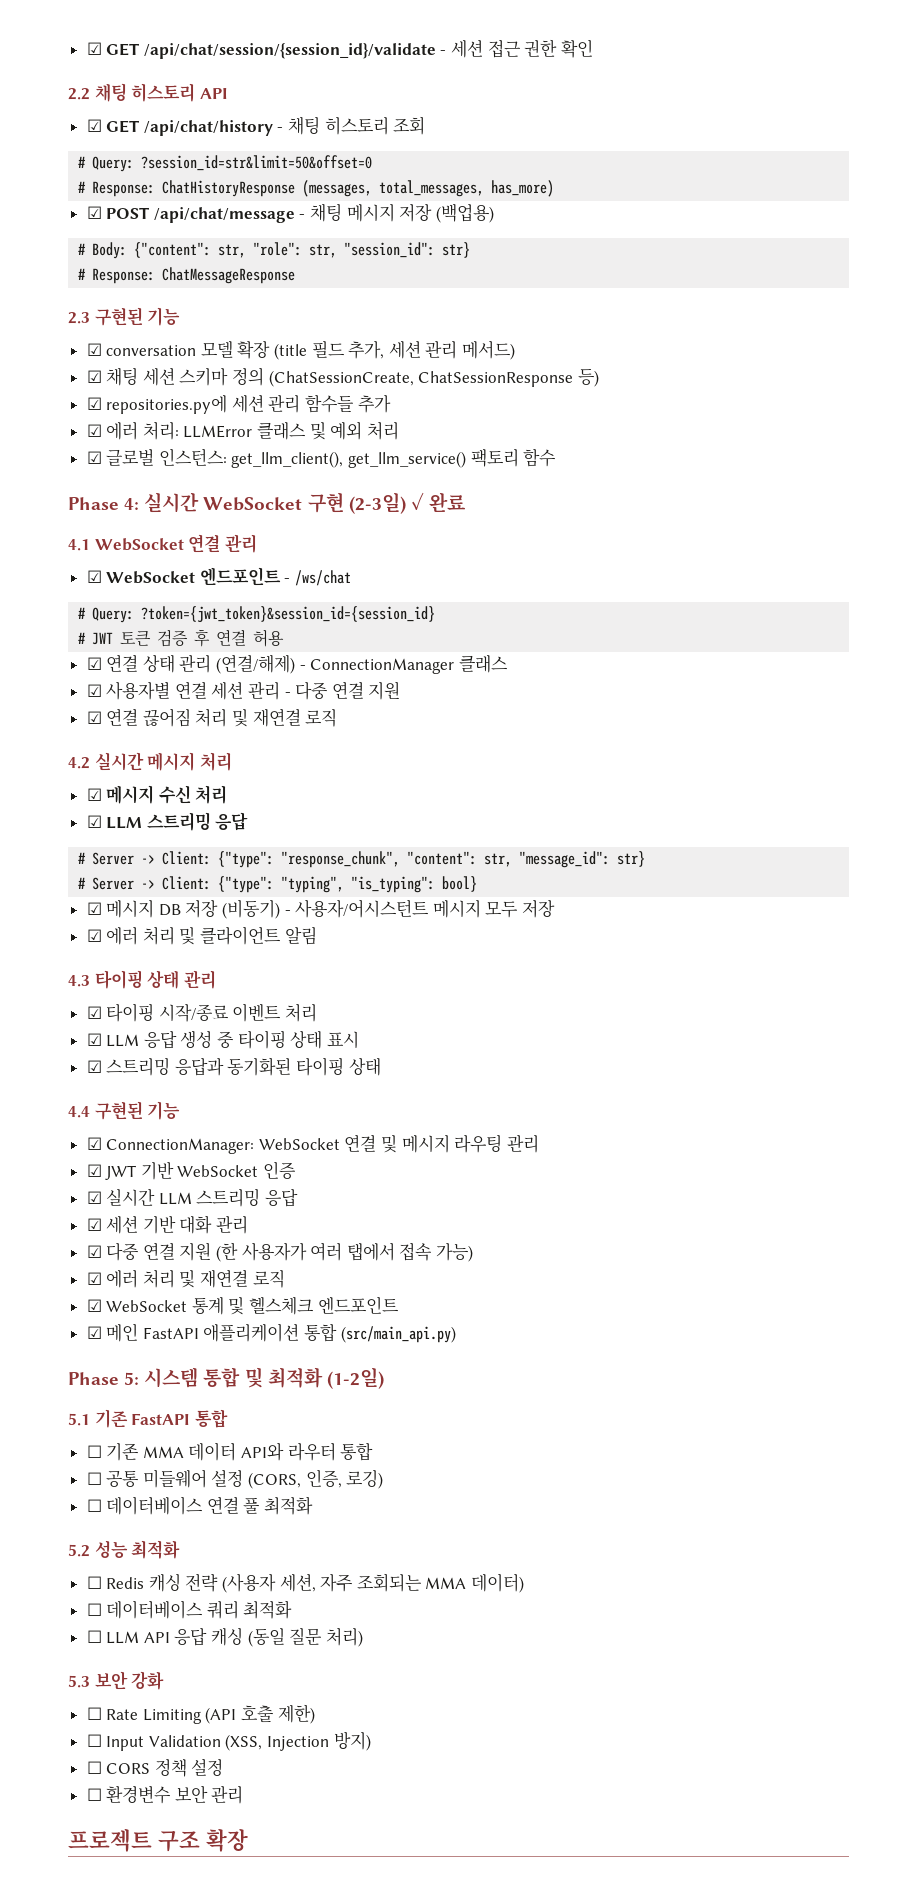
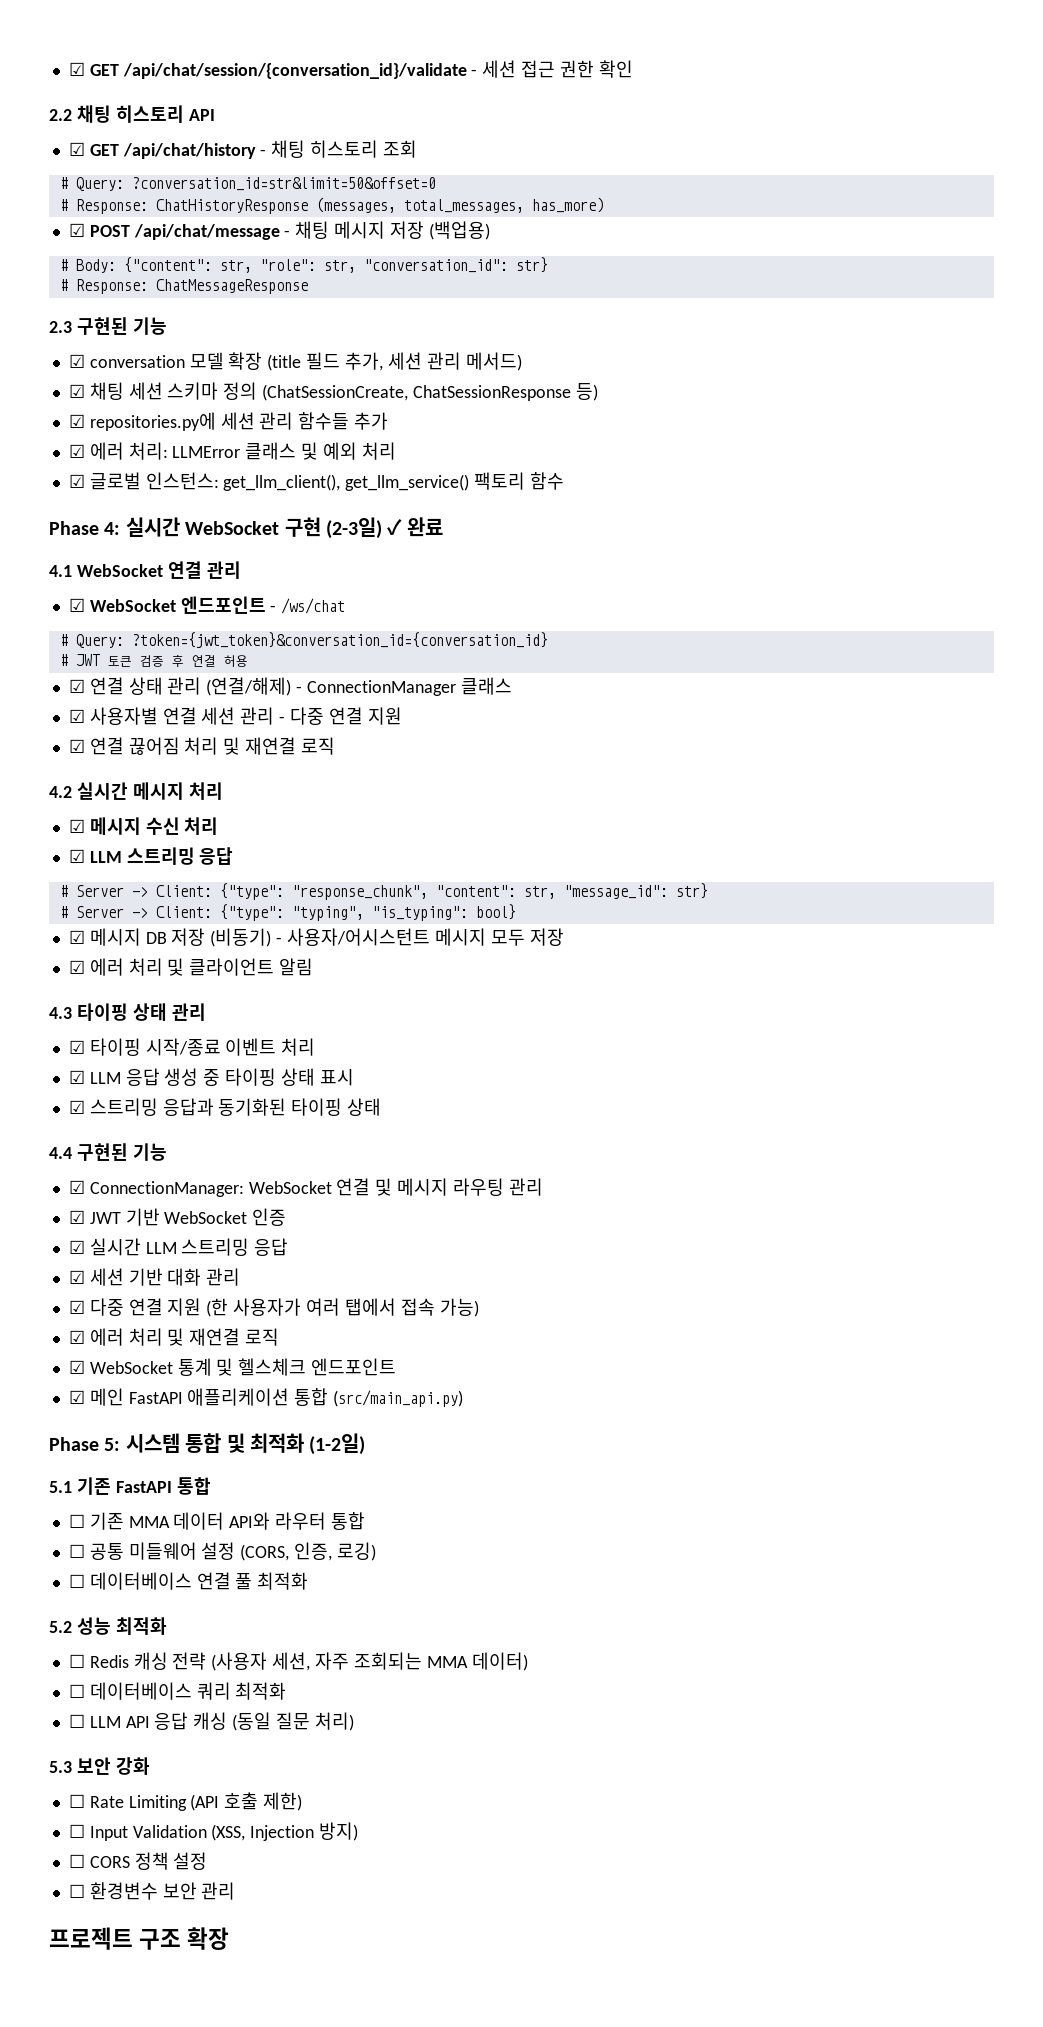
- ☑ GET /api/chat/session/{session_id}/validate - 세션 접근 권한 확인
+ ☑ GET /api/chat/session/{conversation_id}/validate - 세션 접근 권한 확인
- # Query: ?session_id=str&limit=50&offset=0
+ # Query: ?conversation_id=str&limit=50&offset=0
- # Body: {"content": str, "role": str, "session_id": str}
+ # Body: {"content": str, "role": str, "conversation_id": str}
- # Query: ?token={jwt_token}&session_id={session_id}
+ # Query: ?token={jwt_token}&conversation_id={conversation_id}

